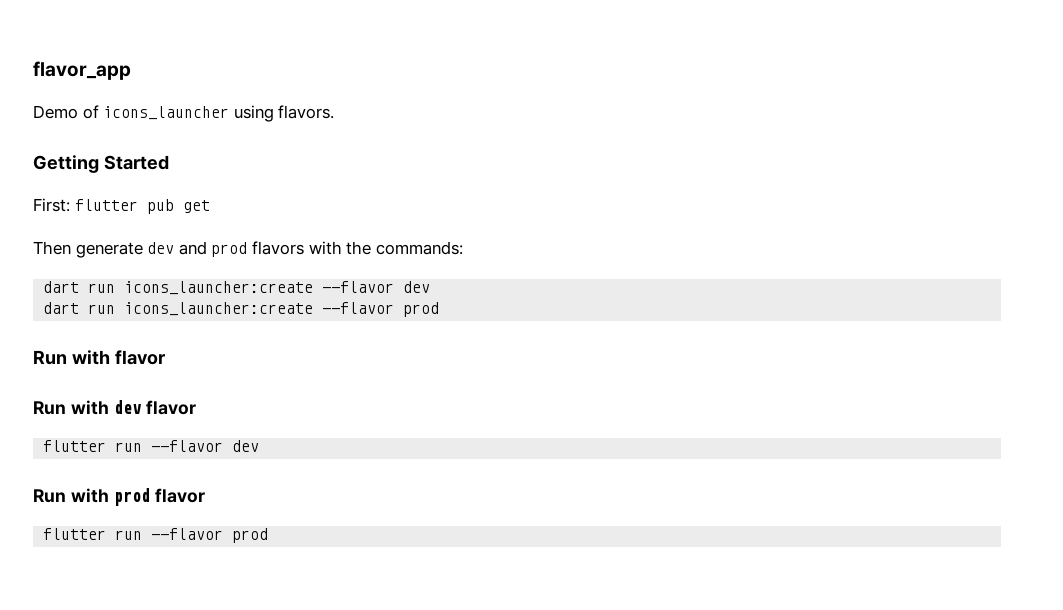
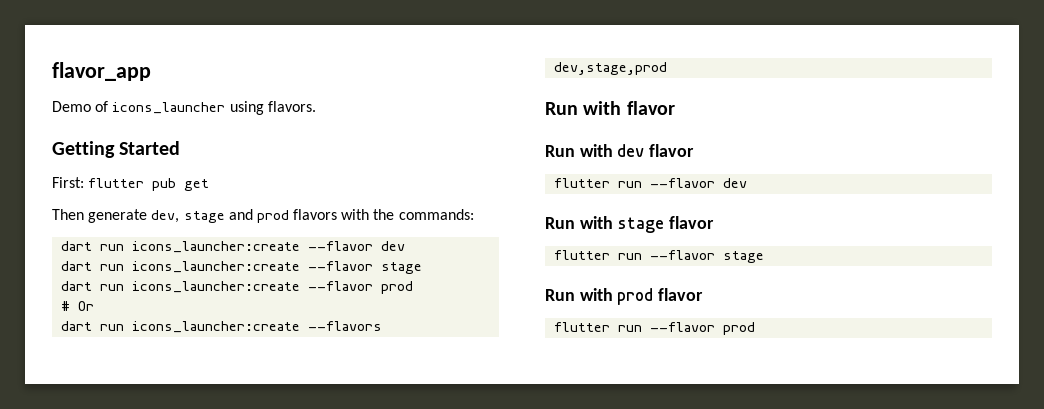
- Then generate dev and prod flavors with the commands:
+ Then generate dev, stage and prod flavors with the commands:
+ dart run icons_launcher:create --flavor stage
+ # Or
+ dart run icons_launcher:create --flavors dev,stage,prod
+ Run with stage flavor
+ flutter run --flavor stage

